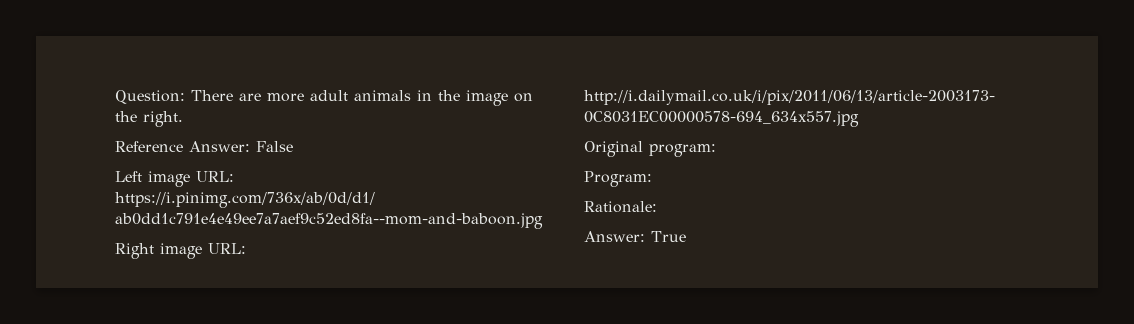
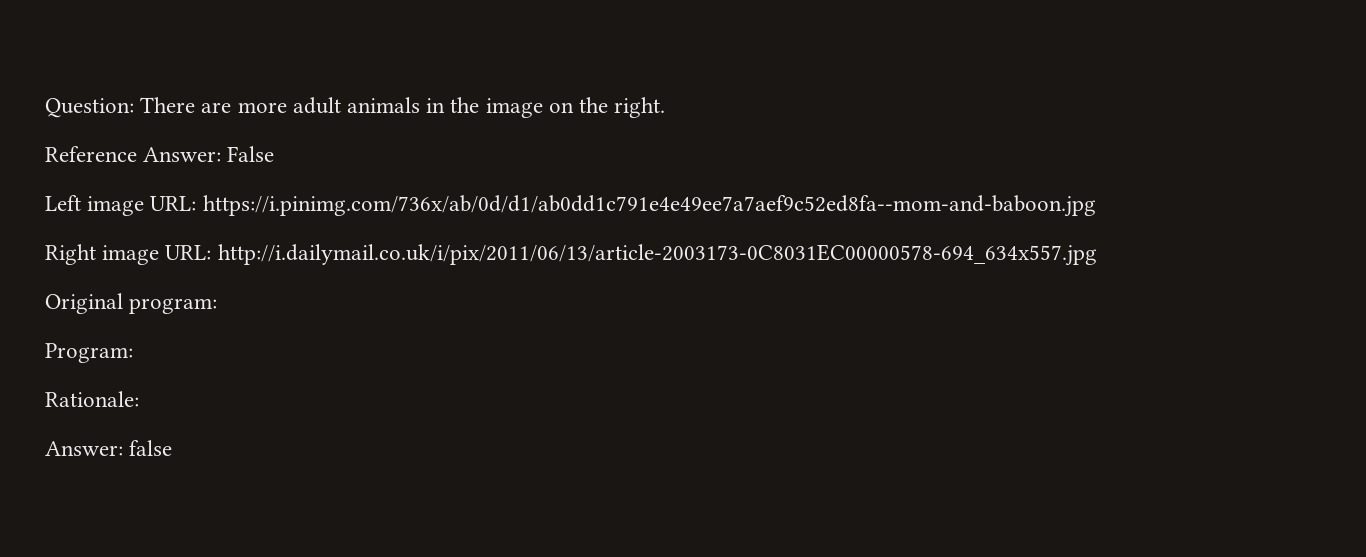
- Answer: True
+ Answer: false

